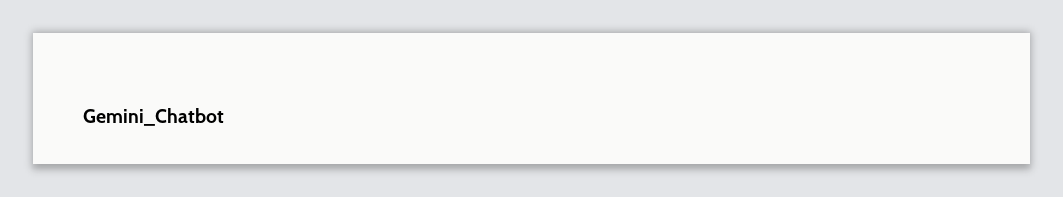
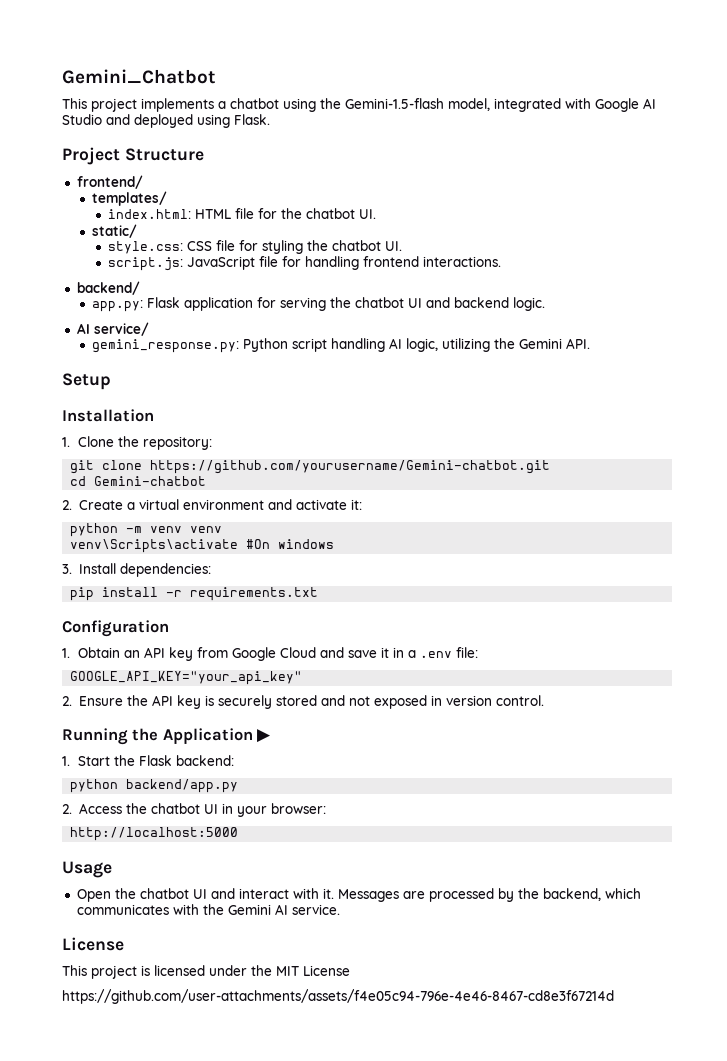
+ This project implements a chatbot using the Gemini-1.5-flash model, integrated with Google AI Studio and deployed using Flask.
+ Project Structure
+ frontend/
+ templates/
+ index.html: HTML file for the chatbot UI.
+ static/
+ style.css: CSS file for styling the chatbot UI.
+ script.js: JavaScript file for handling frontend interactions.
+ backend/
+ app.py: Flask application for serving the chatbot UI and backend logic.
+ AI service/
+ gemini_response.py: Python script handling AI logic, utilizing the Gemini API.
+ Setup
+ Installation
+ 1. Clone the repository:
+ git clone https://github.com/yourusername/Gemini-chatbot.git
+ cd Gemini-chatbot
+ 2. Create a virtual environment and activate it:
+ python -m venv venv
+ venv\Scripts\activate #On windows
+ 3. Install dependencies:
+ pip install -r requirements.txt
+ Configuration
+ 1. Obtain an API key from Google Cloud and save it in a .env file:
+ GOOGLE_API_KEY="your_api_key"
+ 2. Ensure the API key is securely stored and not exposed in version control.
+ Running the Application ▶
+ 1. Start the Flask backend:
+ python backend/app.py
+ 2. Access the chatbot UI in your browser:
+ http://localhost:5000
+ Usage
+ Open the chatbot UI and interact with it. Messages are processed by the backend, which communicates with the Gemini AI service.
+ License
+ This project is licensed under the MIT License
+ https://github.com/user-attachments/assets/f4e05c94-796e-4e46-8467-cd8e3f67214d

